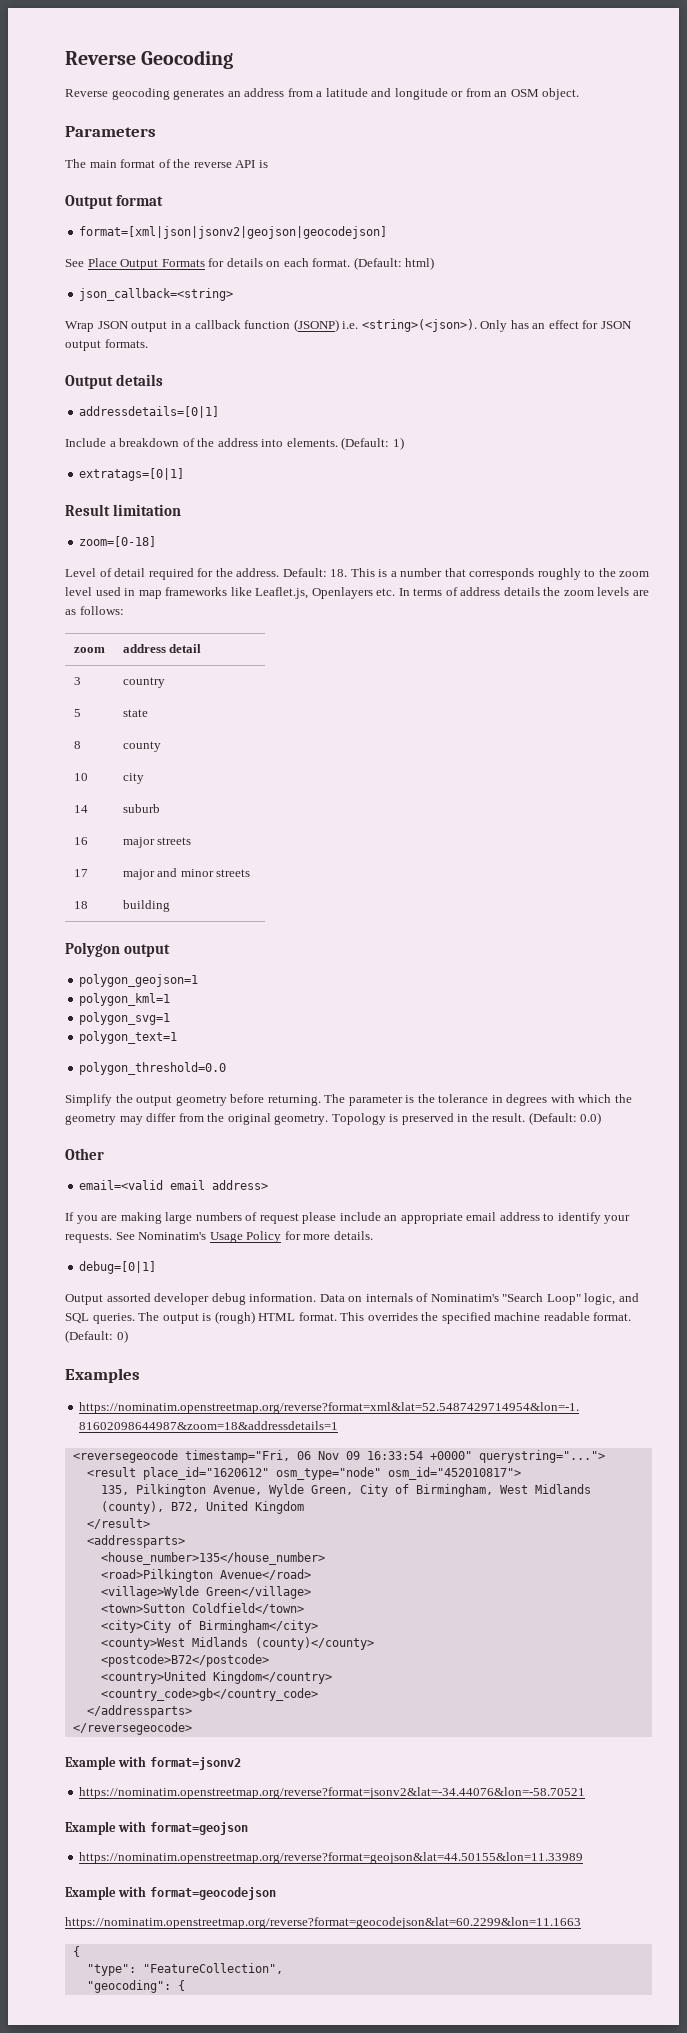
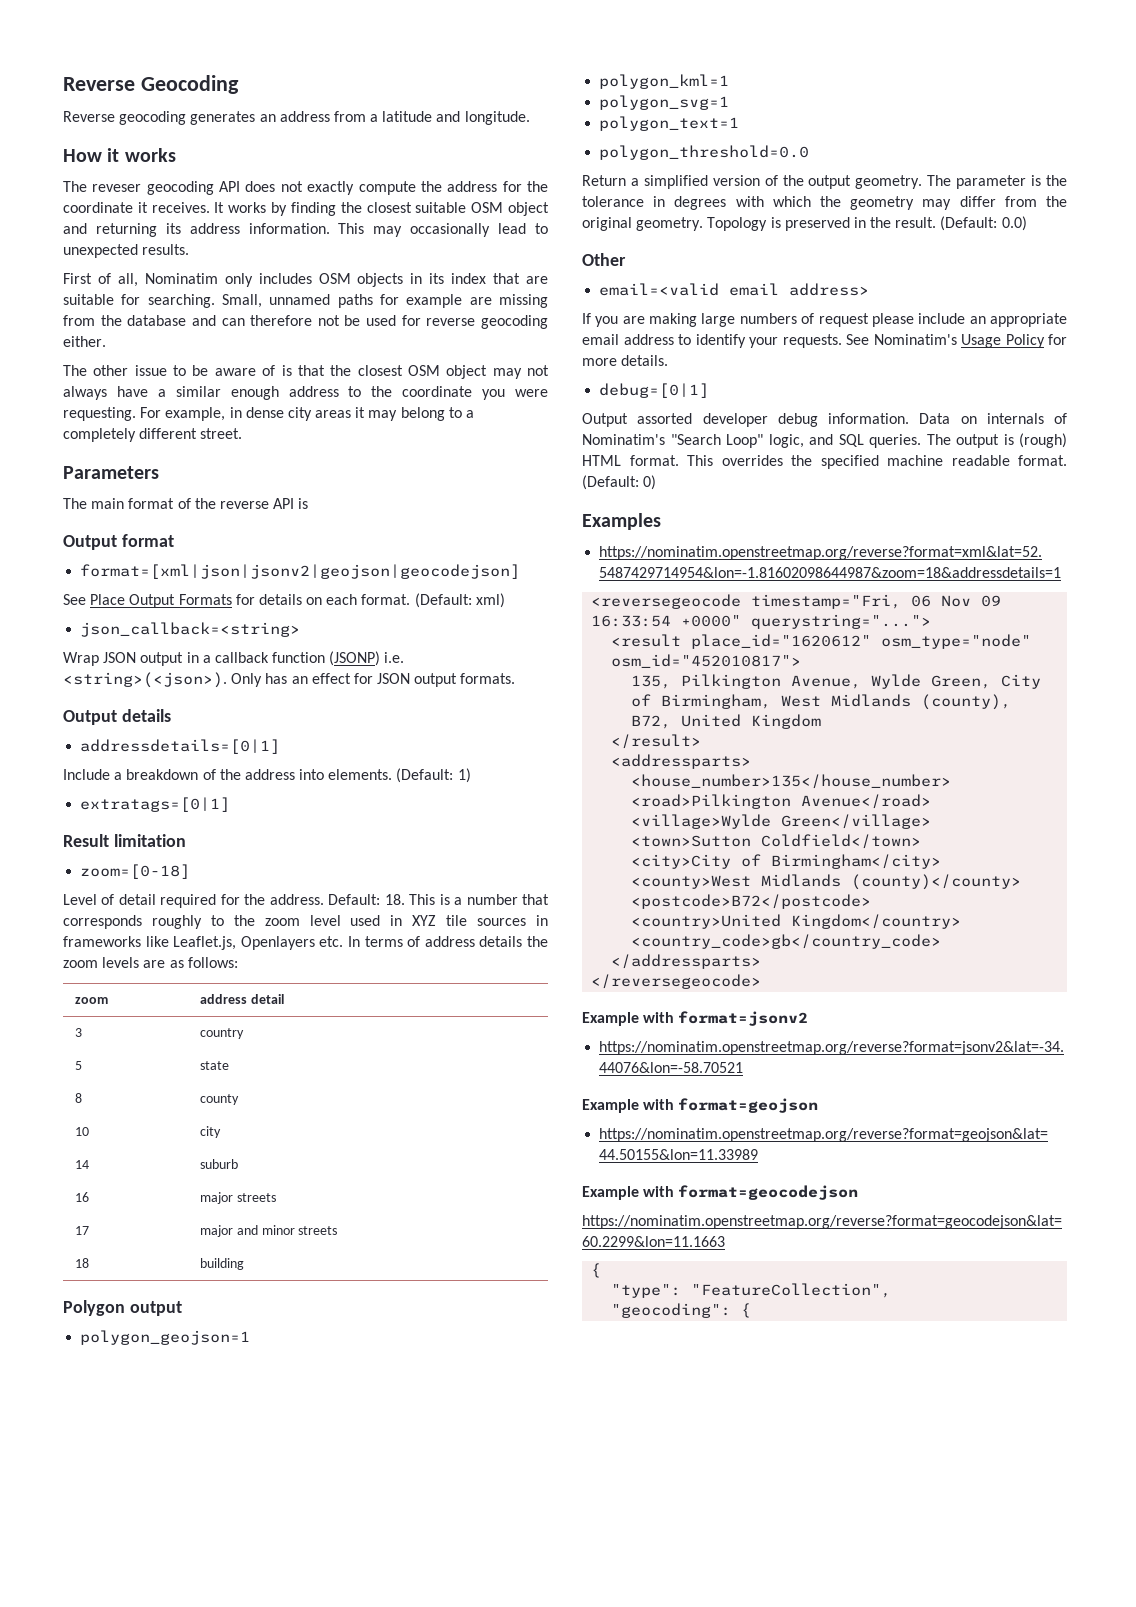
- Reverse geocoding generates an address from a latitude and longitude or from an OSM object.
+ Reverse geocoding generates an address from a latitude and longitude.
+ How it works
+ The reveser geocoding API does not exactly compute the address for the coordinate it receives. It works by finding the closest suitable OSM object and returning its address information. This may occasionally lead to unexpected results.
+ First of all, Nominatim only includes OSM objects in its index that are suitable for searching. Small, unnamed paths for example are missing from the database and can therefore not be used for reverse geocoding either.
+ The other issue to be aware of is that the closest OSM object may not always have a similar enough address to the coordinate you were requesting. For example, in dense city areas it may belong to a completely different street.
- (Default: html)
+ (Default: xml)
- Default: 18. This is a number that corresponds roughly to the zoom level used in map frameworks like Leaflet.js, Openlayers etc. In terms of address details the zoom levels are as follows:
+ Default: 18. This is a number that corresponds roughly to the zoom level used in XYZ tile sources in frameworks like Leaflet.js, Openlayers etc. In terms of address details the zoom levels are as follows:
- Simplify the output geometry before returning.
+ Return a simplified version of the output geometry.

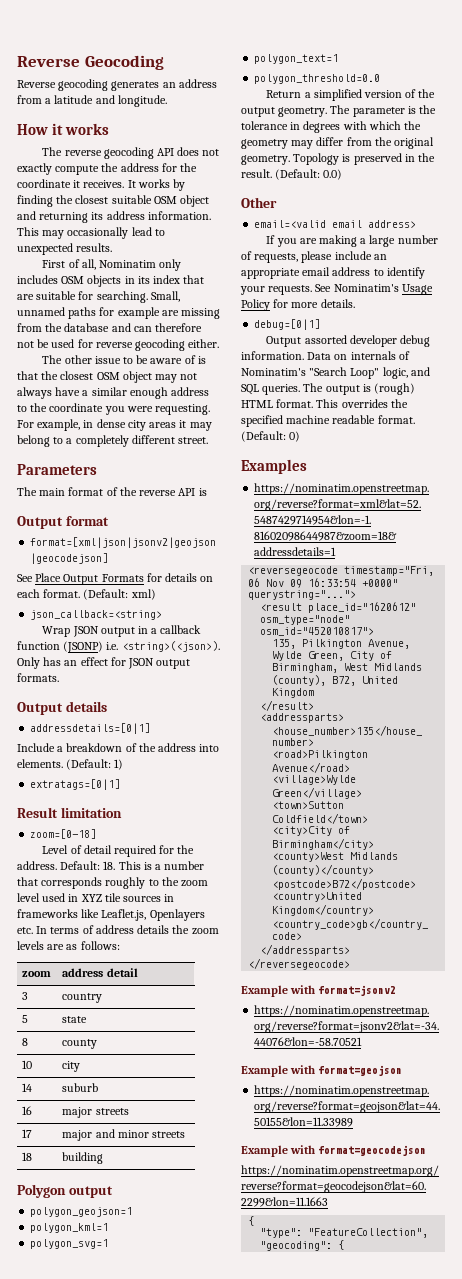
- The reveser geocoding API does not exactly compute the address for the coordinate it receives.
+ The reverse geocoding API does not exactly compute the address for the coordinate it receives.
- If you are making large numbers of request please include an appropriate email address to identify your requests.
+ If you are making a large number of requests, please include an appropriate email address to identify your requests.

